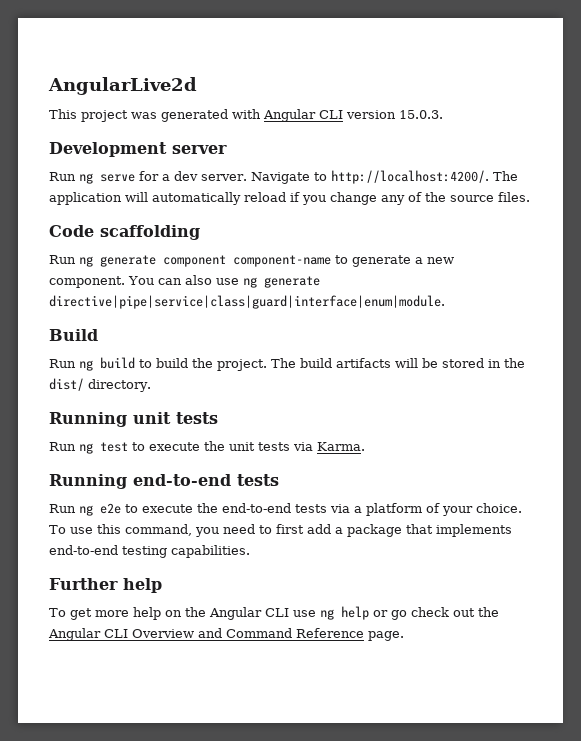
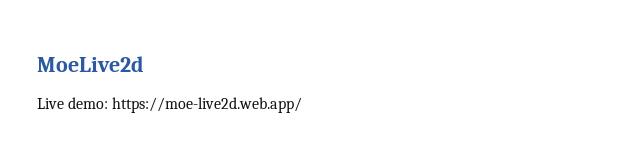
- AngularLive2d
- This project was generated with Angular CLI version 15.0.3.
- Development server
- Run ng serve for a dev server. Navigate to http://localhost:4200/. The application will automatically reload if you change any of the source files.
- Code scaffolding
- Run ng generate component component-name to generate a new component. You can also use ng generate directive|pipe|service|class|guard|interface|enum|module.
- Build
- Run ng build to build the project. The build artifacts will be stored in the dist/ directory.
- Running unit tests
- Run ng test to execute the unit tests via Karma.
- Running end-to-end tests
- Run ng e2e to execute the end-to-end tests via a platform of your choice. To use this command, you need to first add a package that implements end-to-end testing capabilities.
- Further help
- To get more help on the Angular CLI use ng help or go check out the Angular CLI Overview and Command Reference page.
+ MoeLive2d
+ Live demo: https://moe-live2d.web.app/

